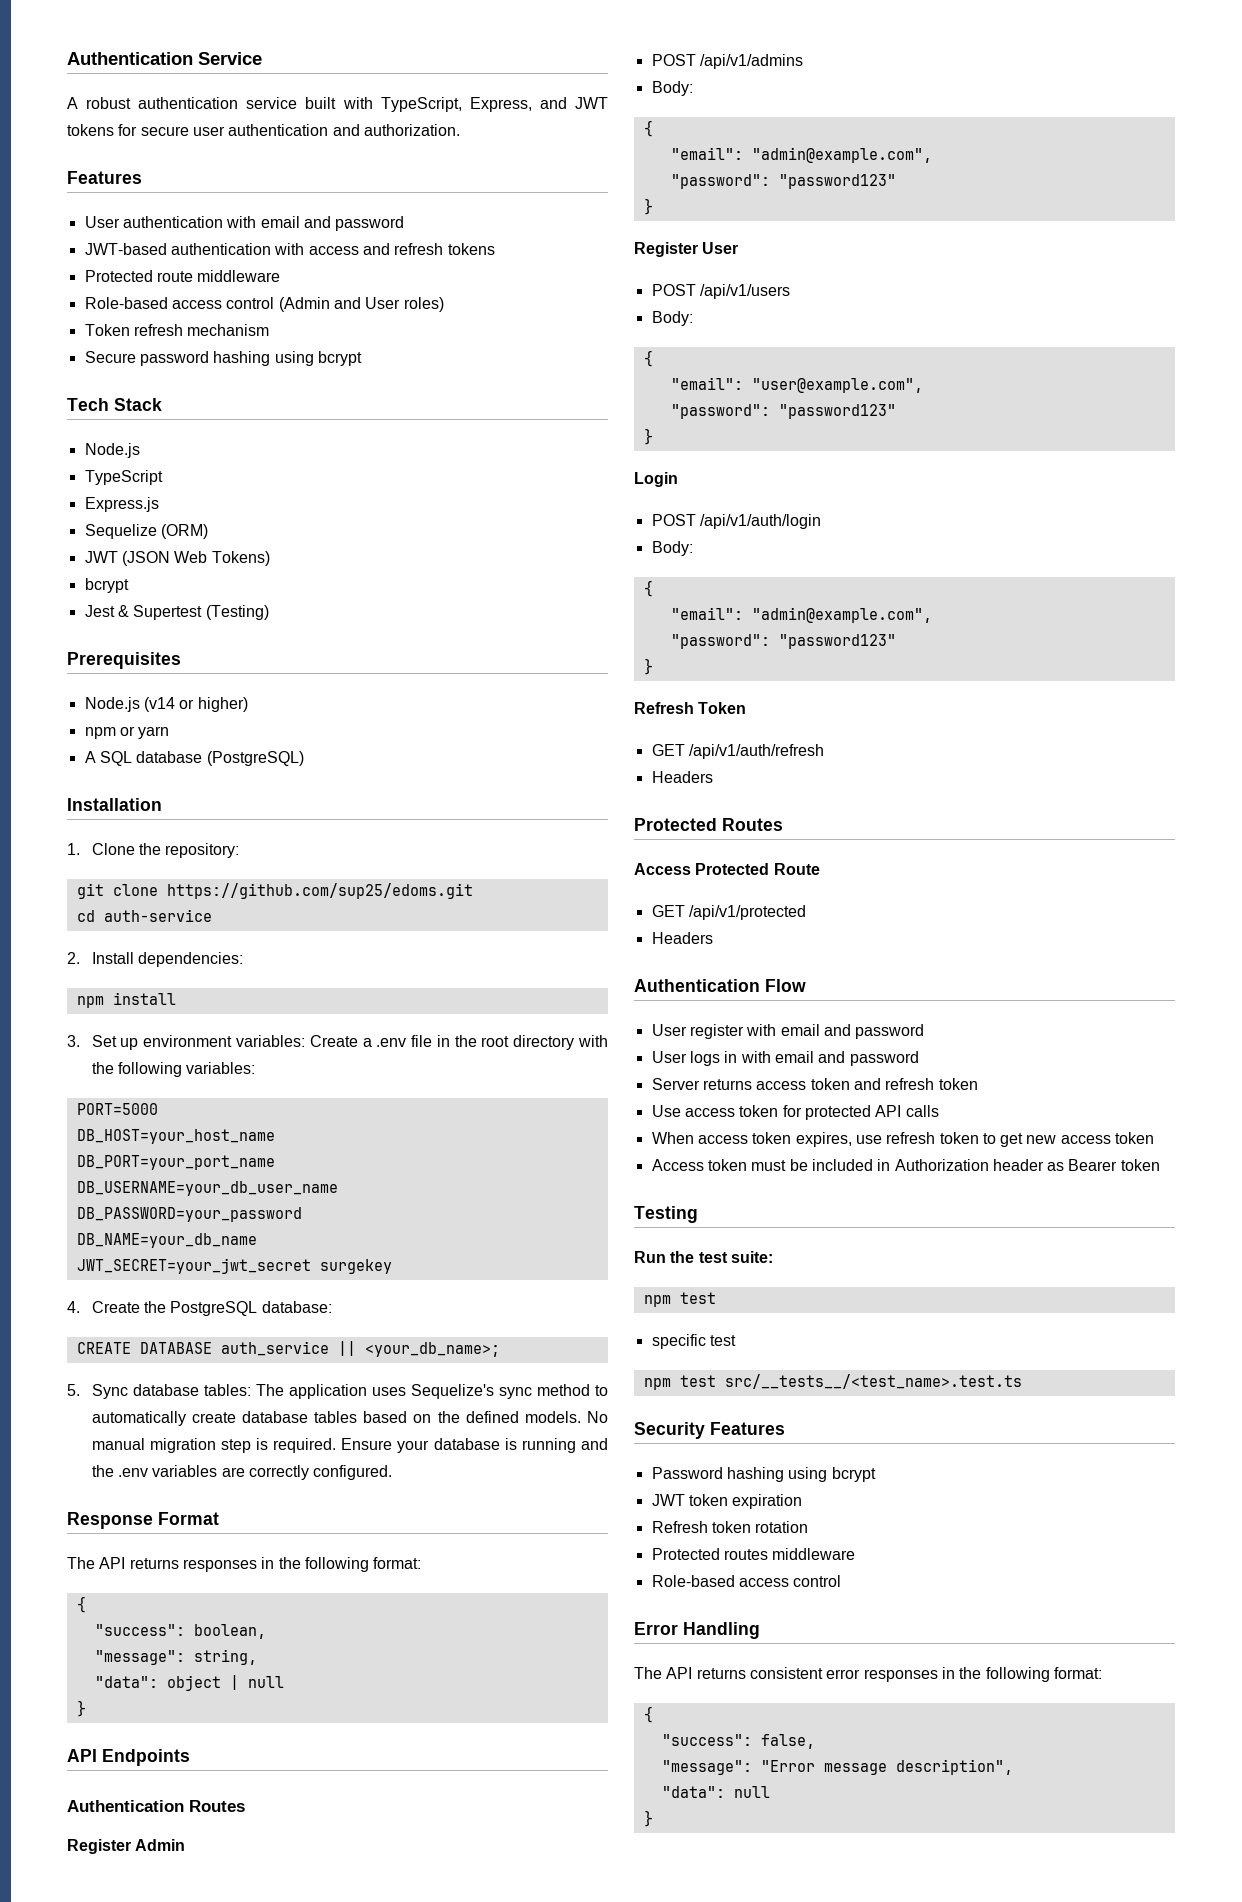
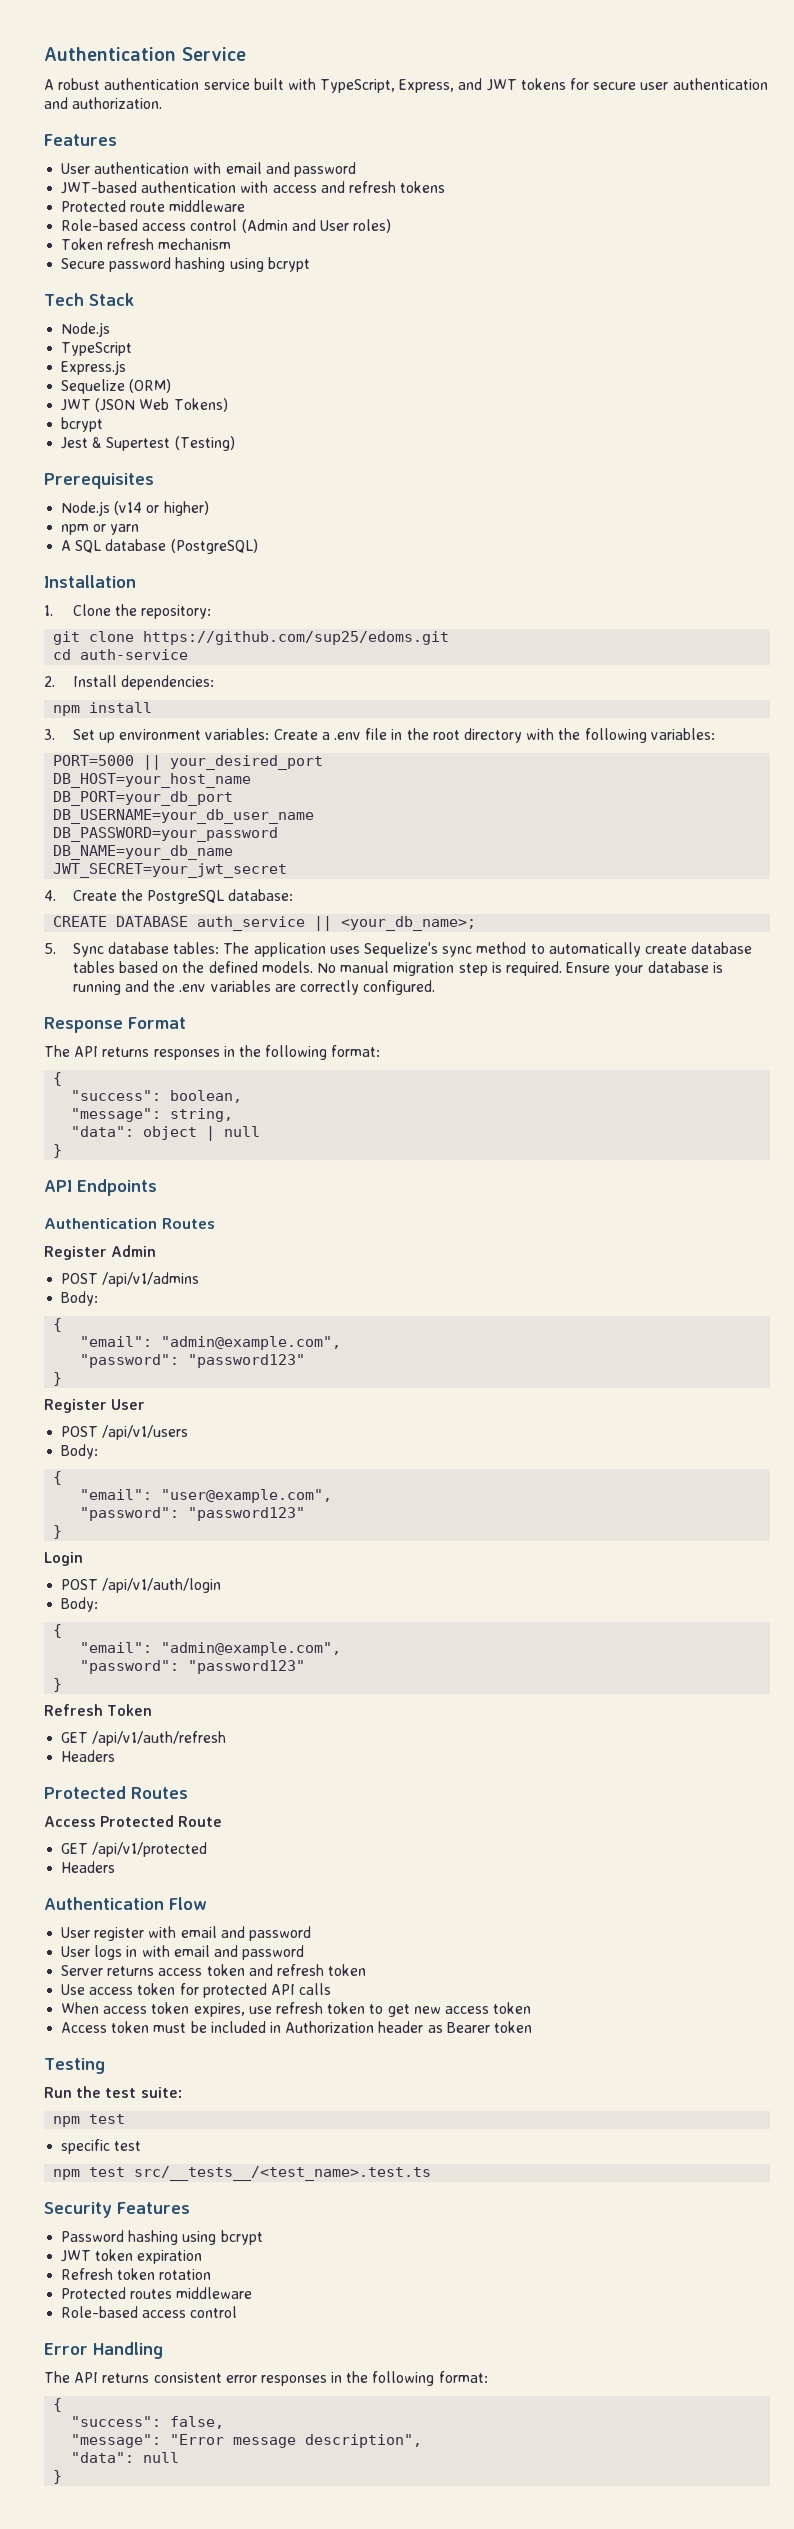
- PORT=5000
+ PORT=5000 || your_desired_port
- DB_PORT=your_port_name
+ DB_PORT=your_db_port
- JWT_SECRET=your_jwt_secret surgekey
+ JWT_SECRET=your_jwt_secret

